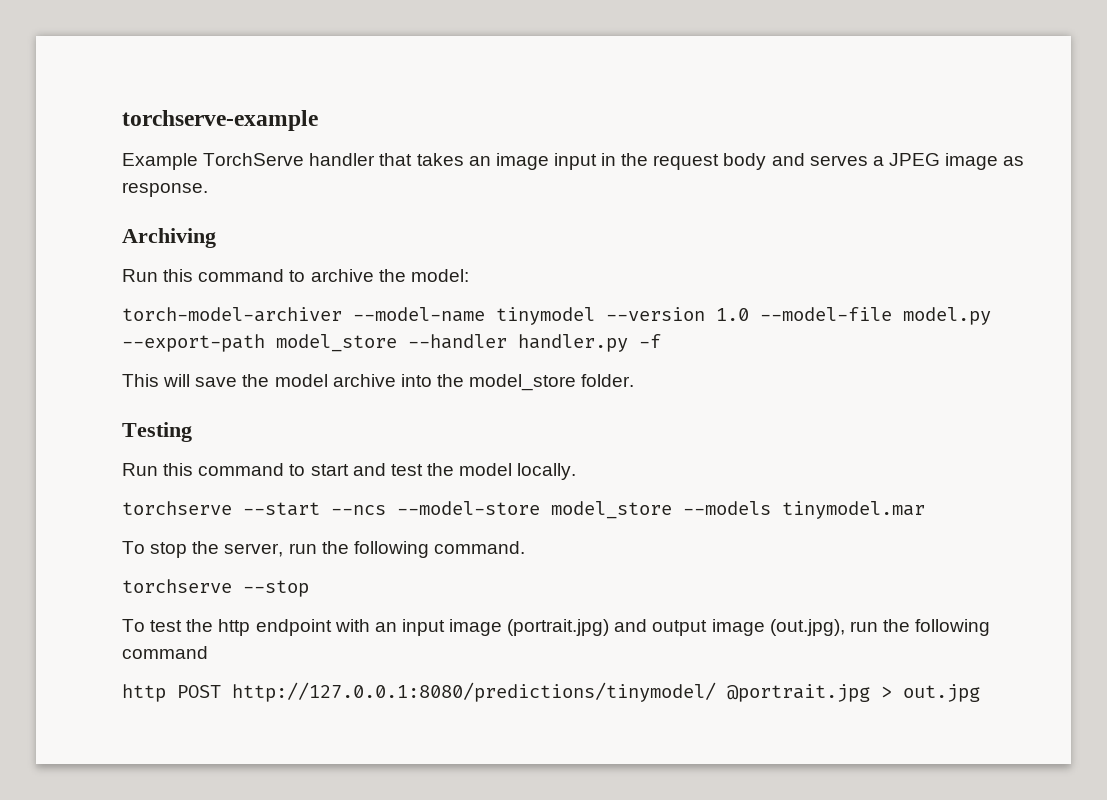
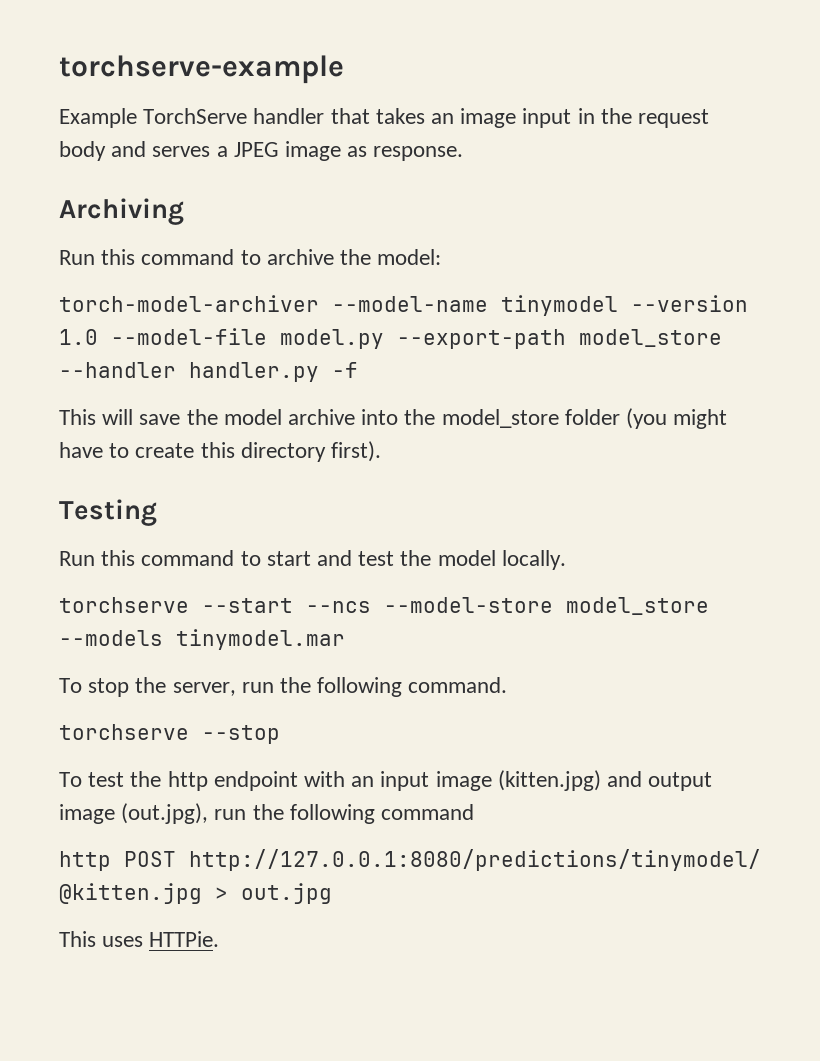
- This will save the model archive into the model_store folder.
+ This will save the model archive into the model_store folder (you might have to create this directory first).
- To test the http endpoint with an input image (portrait.jpg) and output image (out.jpg), run the following command
+ To test the http endpoint with an input image (kitten.jpg) and output image (out.jpg), run the following command
- http POST http://127.0.0.1:8080/predictions/tinymodel/ @portrait.jpg > out.jpg
+ http POST http://127.0.0.1:8080/predictions/tinymodel/ @kitten.jpg > out.jpg
+ This uses HTTPie.

